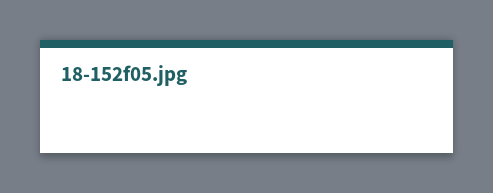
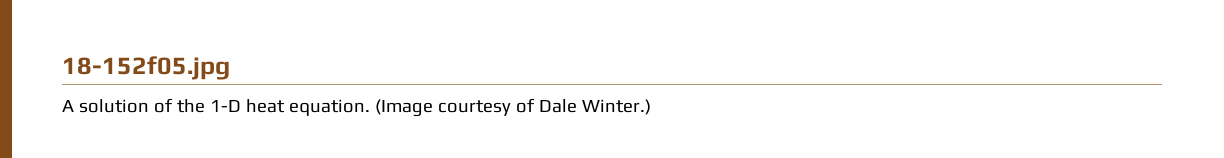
+ A solution of the 1-D heat equation. (Image courtesy of Dale Winter.)

